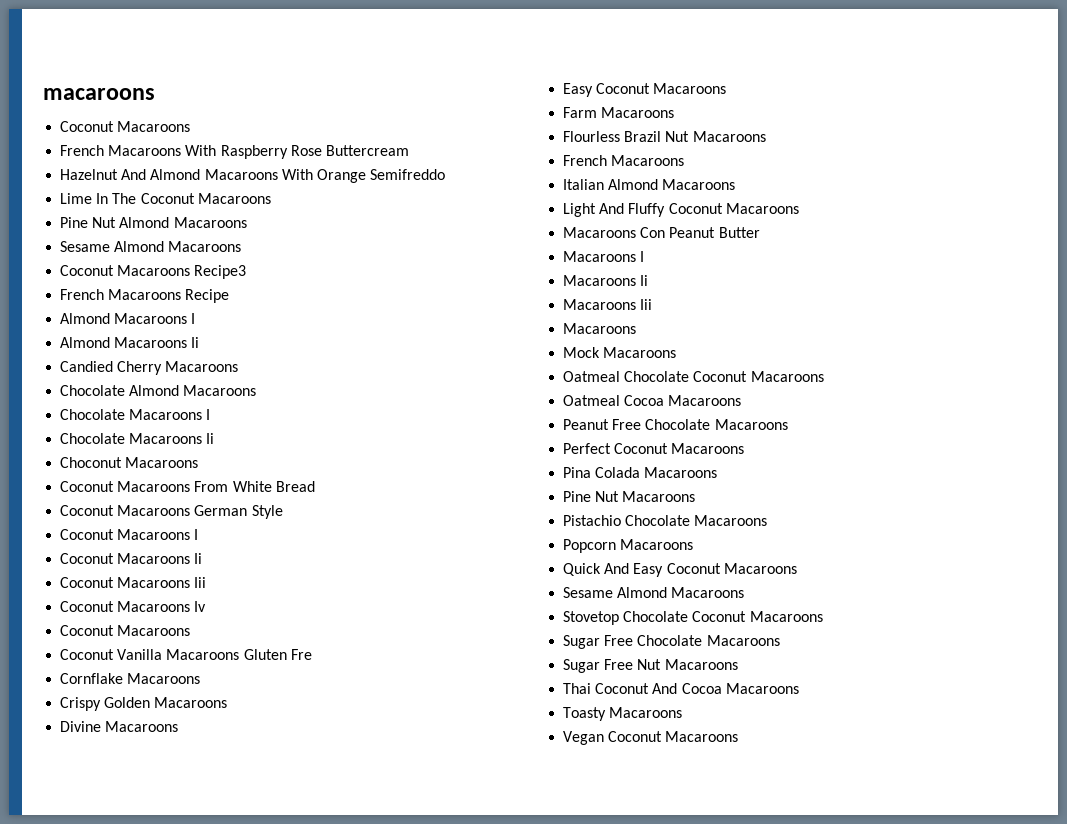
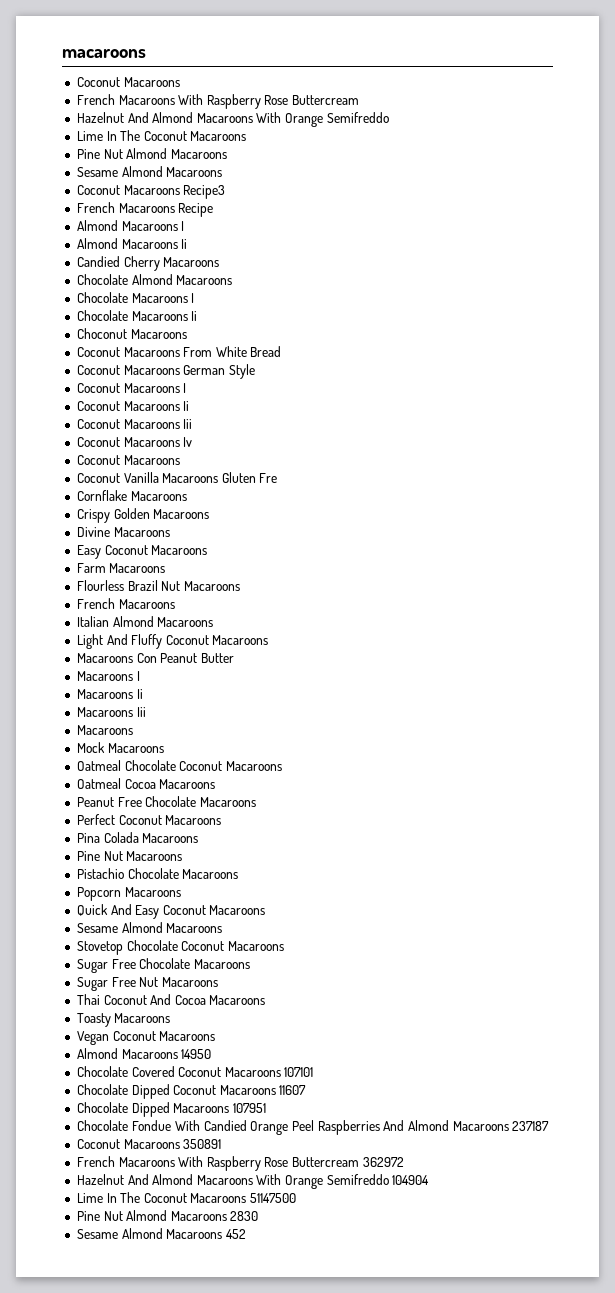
+ Almond Macaroons 14950
+ Chocolate Covered Coconut Macaroons 107101
+ Chocolate Dipped Coconut Macaroons 11607
+ Chocolate Dipped Macaroons 107951
+ Chocolate Fondue With Candied Orange Peel Raspberries And Almond Macaroons 237187
+ Coconut Macaroons 350891
+ French Macaroons With Raspberry Rose Buttercream 362972
+ Hazelnut And Almond Macaroons With Orange Semifreddo 104904
+ Lime In The Coconut Macaroons 51147500
+ Pine Nut Almond Macaroons 2830
+ Sesame Almond Macaroons 452

